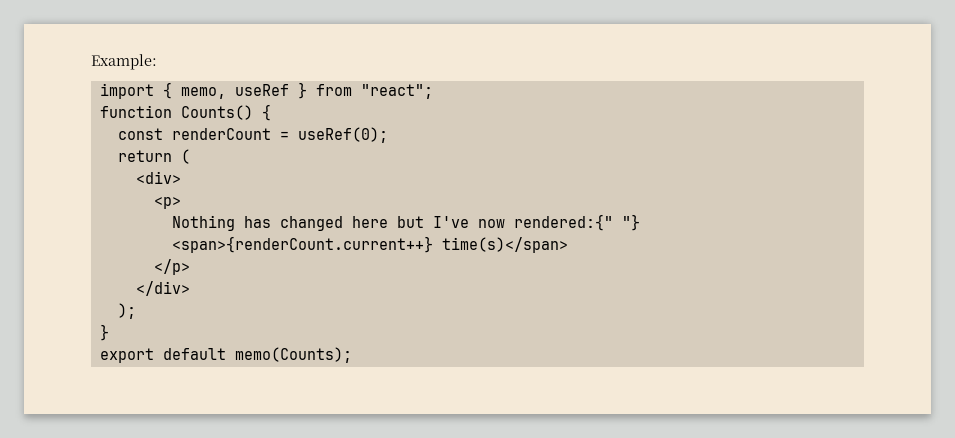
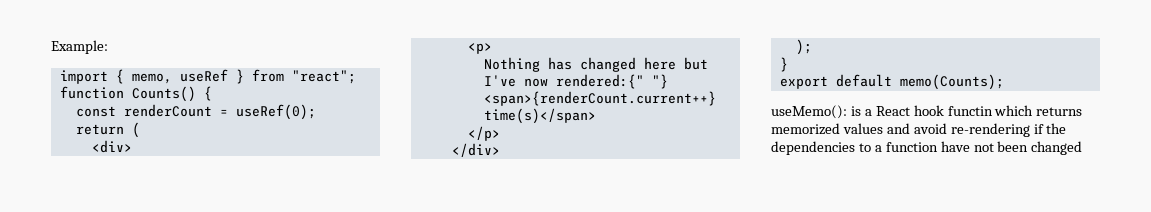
+ useMemo(): is a React hook functin which returns memorized values and avoid re-rendering if the dependencies to a function have not been changed

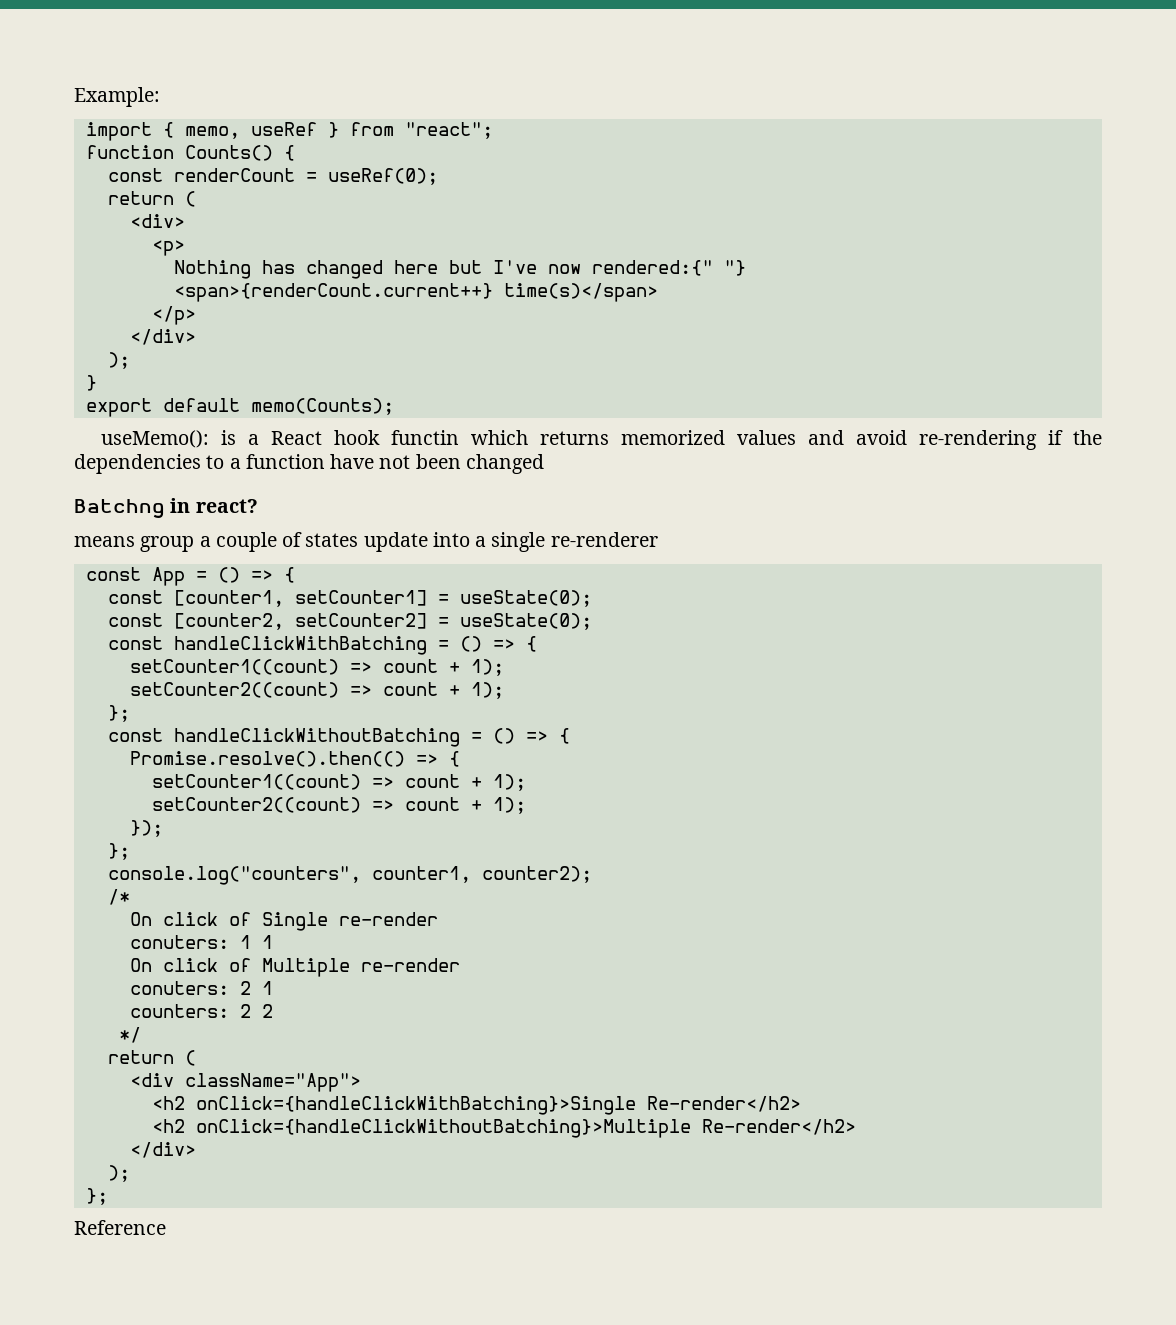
+ Batchng in react?
+ means group a couple of states update into a single re-renderer
+ const App = () => {
+ const [counter1, setCounter1] = useState(0);
+ const [counter2, setCounter2] = useState(0);
+ const handleClickWithBatching = () => {
+ setCounter1((count) => count + 1);
+ setCounter2((count) => count + 1);
+ };
+ const handleClickWithoutBatching = () => {
+ Promise.resolve().then(() => {
+ setCounter1((count) => count + 1);
+ setCounter2((count) => count + 1);
+ });
+ };
+ console.log("counters", counter1, counter2);
+ /*
+ On click of Single re-render
+ conuters: 1 1
+ On click of Multiple re-render
+ conuters: 2 1
+ counters: 2 2
+ */
+ return (
+ <div className="App">
+ <h2 onClick={handleClickWithBatching}>Single Re-render</h2>
+ <h2 onClick={handleClickWithoutBatching}>Multiple Re-render</h2>
+ </div>
+ );
+ };
+ Reference

